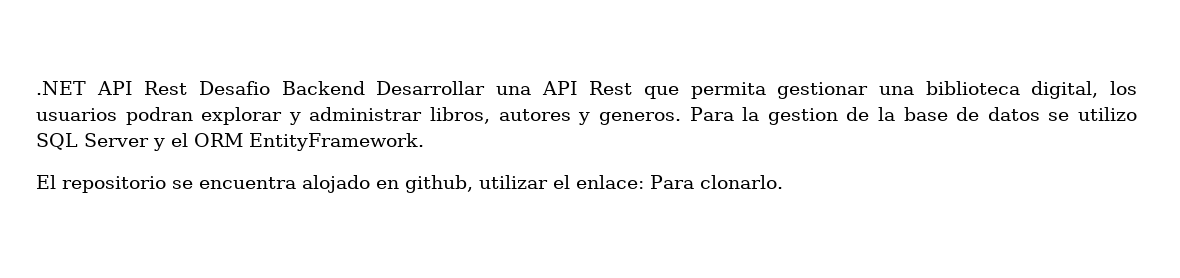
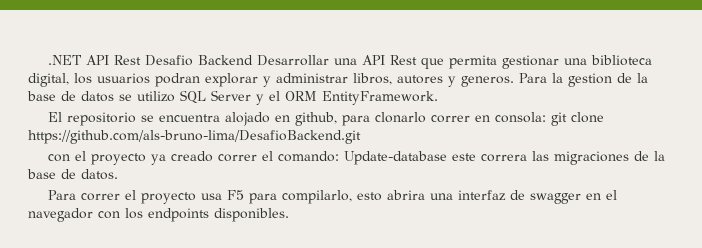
- El repositorio se encuentra alojado en github, utilizar el enlace: Para clonarlo.
+ El repositorio se encuentra alojado en github, para clonarlo correr en consola: git clone https://github.com/als-bruno-lima/DesafioBackend.git
+ con el proyecto ya creado correr el comando: Update-database este correra las migraciones de la base de datos.
+ Para correr el proyecto usa F5 para compilarlo, esto abrira una interfaz de swagger en el navegador con los endpoints disponibles.

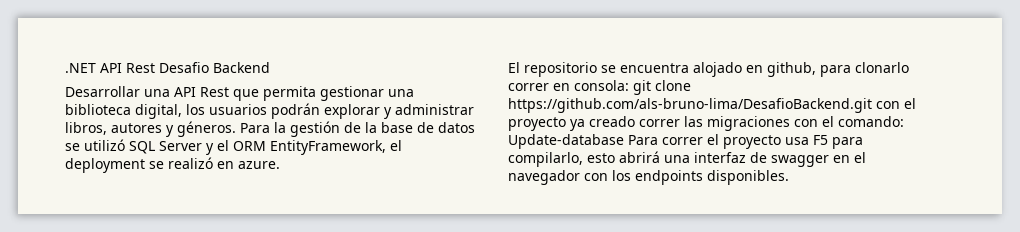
- .NET API Rest Desafio Backend Desarrollar una API Rest que permita gestionar una biblioteca digital, los usuarios podran explorar y administrar libros, autores y generos.
+ .NET API Rest Desafio Backend
+ Desarrollar una API Rest que permita gestionar una biblioteca digital, los usuarios podrán explorar y administrar libros, autores y géneros.
- Para la gestion de la base de datos se utilizo SQL Server y el ORM EntityFramework.
+ Para la gestión de la base de datos se utilizó SQL Server y el ORM EntityFramework, el deployment se realizó en azure.
- El repositorio se encuentra alojado en github, para clonarlo correr en consola: git clone https://github.com/als-bruno-lima/DesafioBackend.git
- con el proyecto ya creado correr el comando: Update-database este correra las migraciones de la base de datos.
- Para correr el proyecto usa F5 para compilarlo, esto abrira una interfaz de swagger en el navegador con los endpoints disponibles.
+ El repositorio se encuentra alojado en github, para clonarlo correr en consola: git clone https://github.com/als-bruno-lima/DesafioBackend.git con el proyecto ya creado correr las migraciones con el comando: Update-database Para correr el proyecto usa F5 para compilarlo, esto abrirá una interfaz de swagger en el navegador con los endpoints disponibles.

